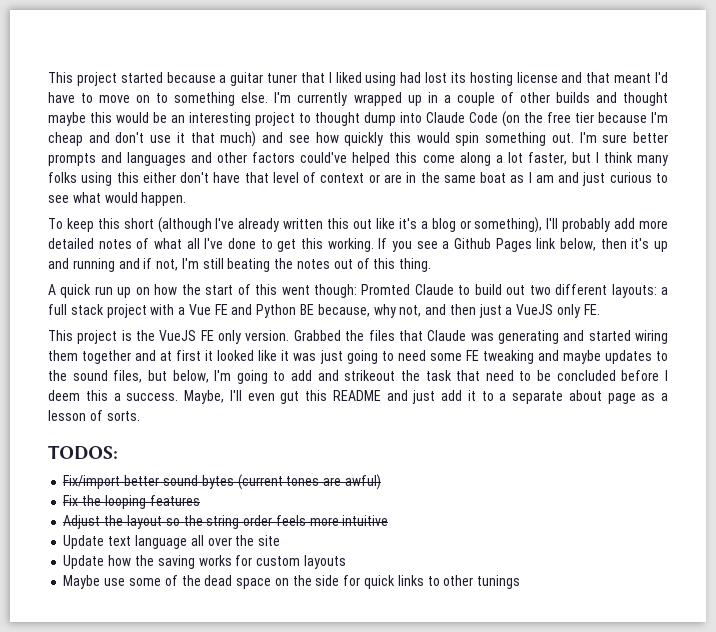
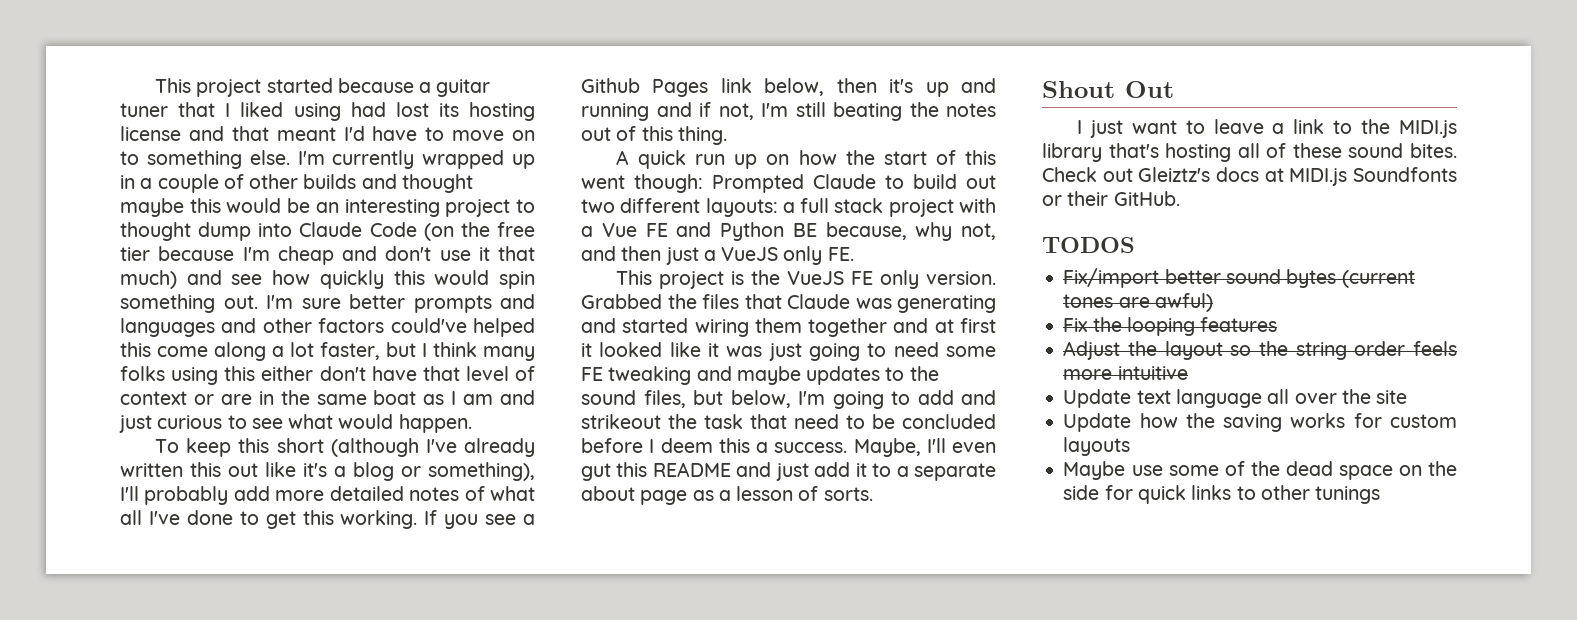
- A quick run up on how the start of this went though: Promted Claude to build out two different layouts: a full stack project with a Vue FE and Python BE because, why not, and then just a VueJS only FE.
+ A quick run up on how the start of this went though: Prompted Claude to build out two different layouts: a full stack project with a Vue FE and Python BE because, why not, and then just a VueJS only FE.
- TODOS:
+ Shout Out
+ I just want to leave a link to the MIDI.js library that's hosting all of these sound bites. Check out Gleiztz's docs at MIDI.js Soundfonts or their GitHub.
+ TODOS

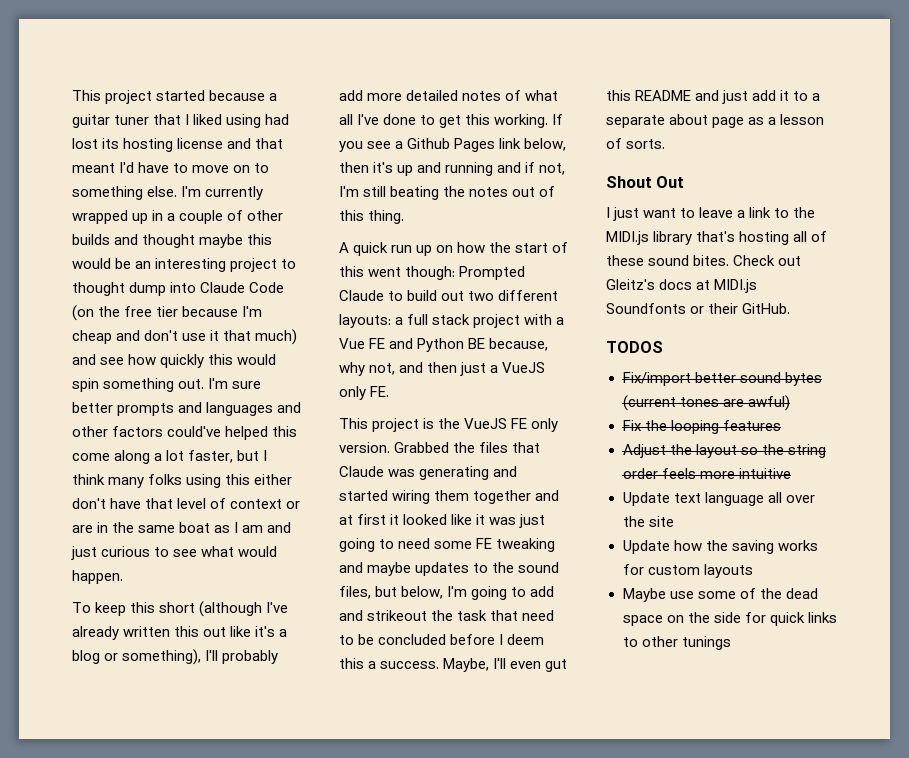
- Check out Gleiztz's docs at MIDI.js Soundfonts or their GitHub.
+ Check out Gleitz's docs at MIDI.js Soundfonts or their GitHub.

